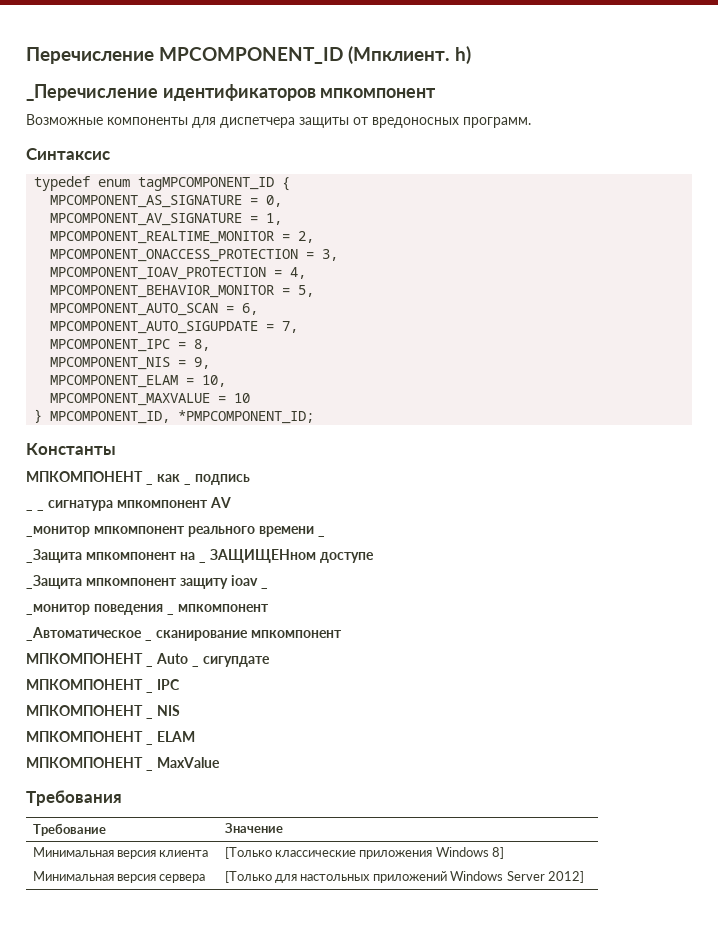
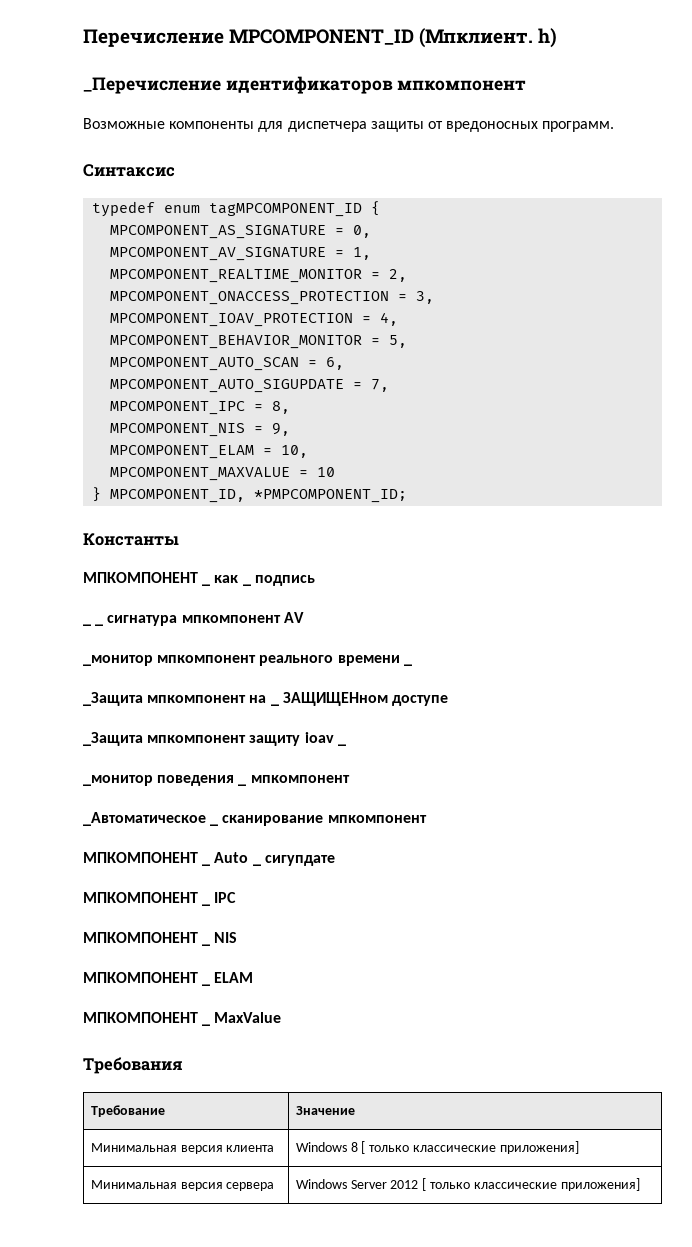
- Минимальная версия клиента | [Только классические приложения Windows 8]
- Минимальная версия сервера | [Только для настольных приложений Windows Server 2012]
+ Минимальная версия клиента | Windows 8 [ только классические приложения]
+ Минимальная версия сервера | Windows Server 2012 [ только классические приложения]

